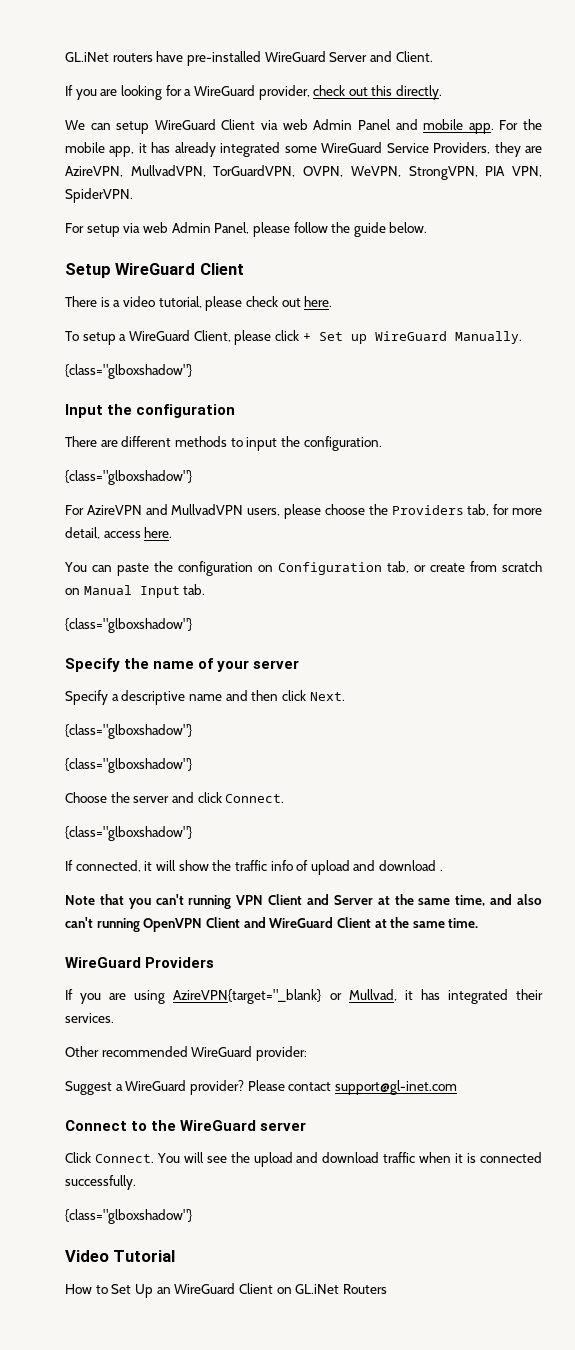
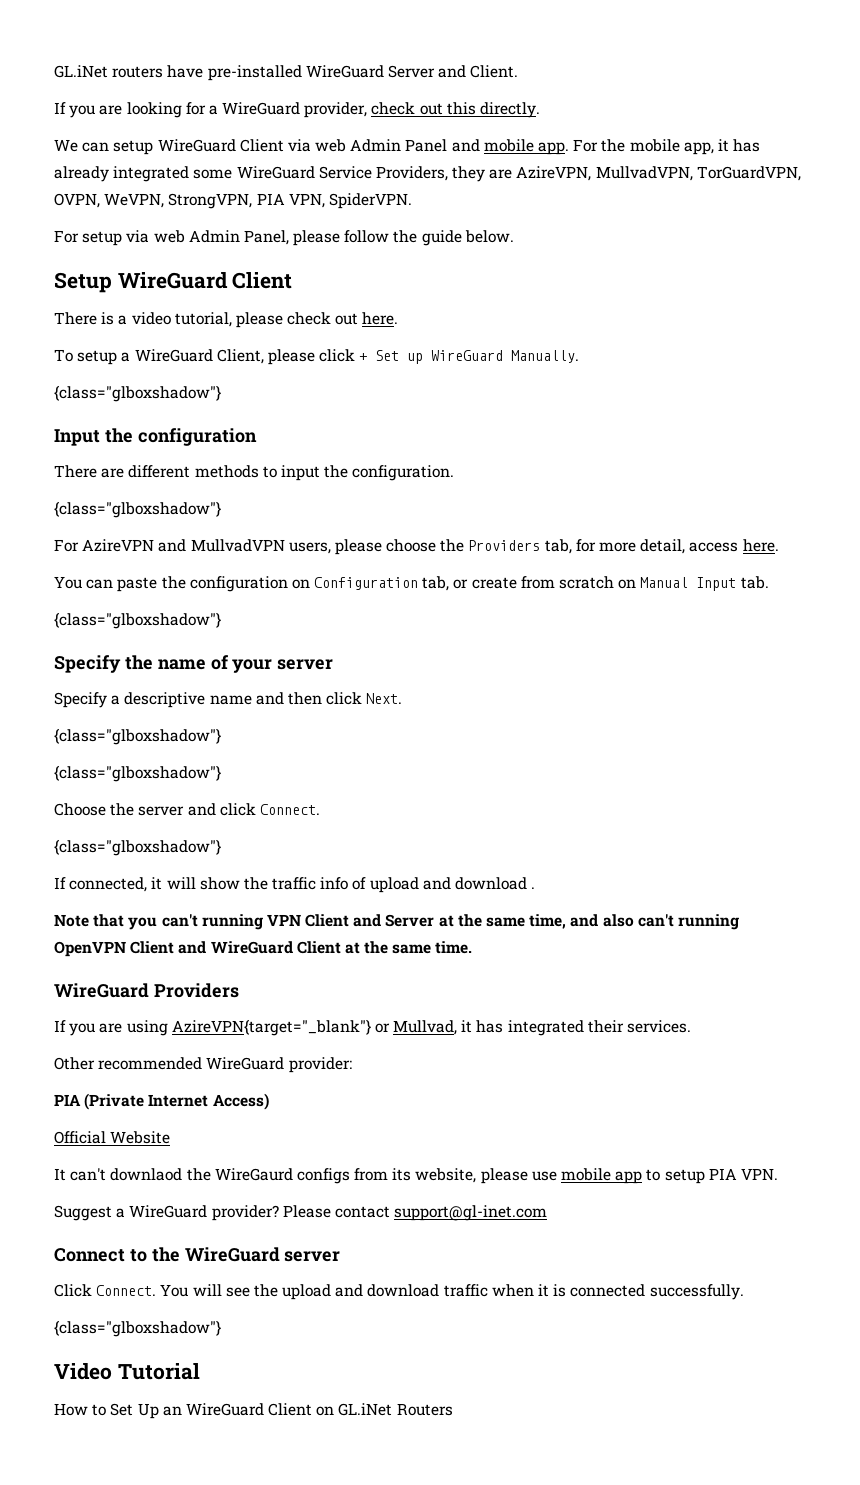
- If you are using AzireVPN{target="_blank} or Mullvad, it has integrated their services.
+ If you are using AzireVPN{target="_blank"} or Mullvad, it has integrated their services.
+ PIA (Private Internet Access)
+ Official Website
+ It can't downlaod the WireGaurd configs from its website, please use mobile app to setup PIA VPN.

